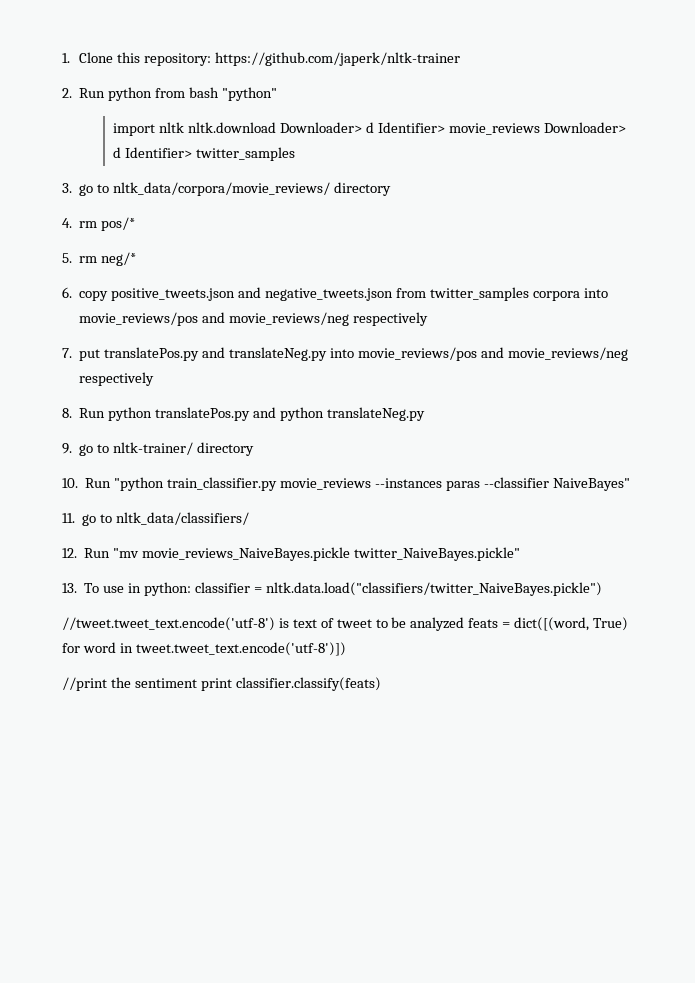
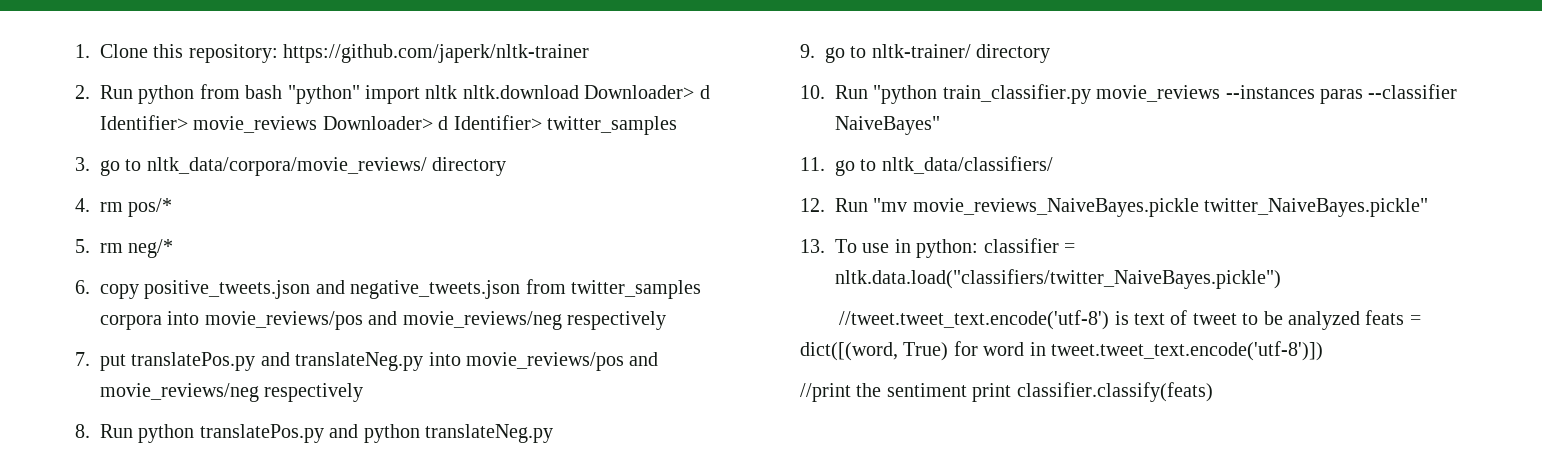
- 2. Run python from bash "python"
- import nltk nltk.download Downloader> d Identifier> movie_reviews Downloader> d Identifier> twitter_samples
+ 2. Run python from bash "python" import nltk nltk.download Downloader> d Identifier> movie_reviews Downloader> d Identifier> twitter_samples

